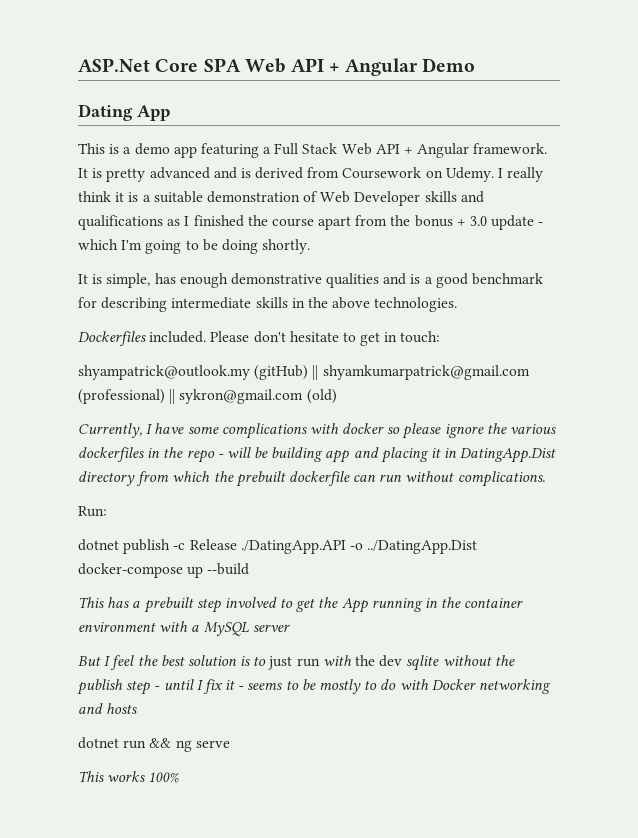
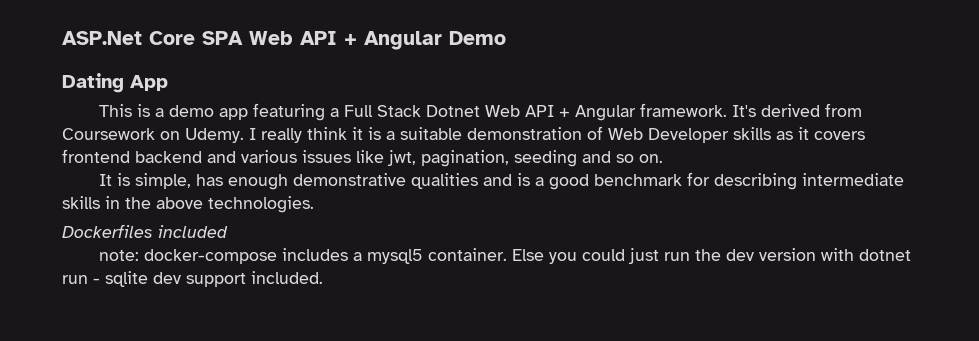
- This is a demo app featuring a Full Stack Web API + Angular framework.
+ This is a demo app featuring a Full Stack Dotnet Web API + Angular framework.
- It is pretty advanced and is derived from Coursework on Udemy.
+ It's derived from Coursework on Udemy.
- I really think it is a suitable demonstration of Web Developer skills and qualifications as I finished the course apart from the bonus + 3.0 update - which I'm going to be doing shortly.
+ I really think it is a suitable demonstration of Web Developer skills as it covers frontend backend and various issues like jwt, pagination, seeding and so on.
- Dockerfiles included. Please don't hesitate to get in touch:
- shyampatrick@outlook.my (gitHub) || shyamkumarpatrick@gmail.com (professional) || sykron@gmail.com (old)
- Currently, I have some complications with docker so please ignore the various dockerfiles in the repo - will be building app and placing it in DatingApp.Dist directory from which the prebuilt dockerfile can run without complications.
- Run:
- dotnet publish -c Release ./DatingApp.API -o ../DatingApp.Dist docker-compose up --build
- This has a prebuilt step involved to get the App running in the container environment with a MySQL server
- But I feel the best solution is to just run with the dev sqlite without the publish step - until I fix it - seems to be mostly to do with Docker networking and hosts
- dotnet run && ng serve
- This works 100%
+ Dockerfiles included
+ note: docker-compose includes a mysql5 container. Else you could just run the dev version with dotnet run - sqlite dev support included.

